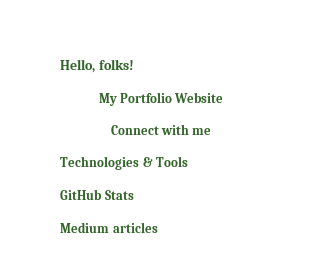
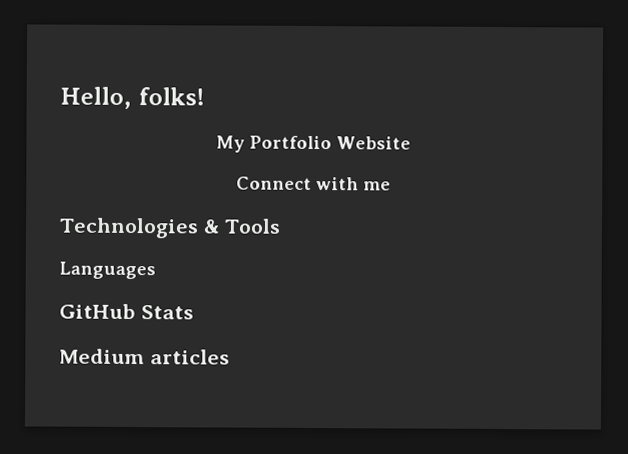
+ Languages

